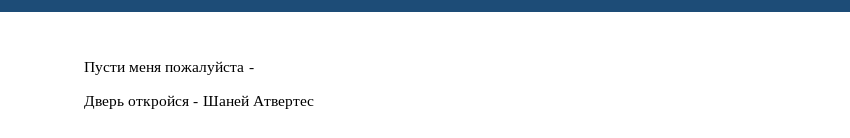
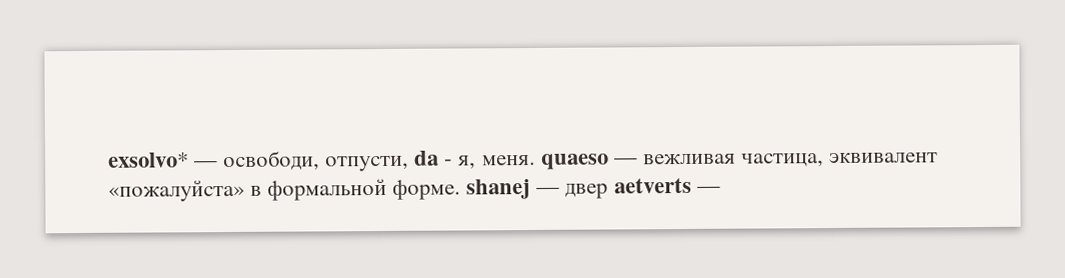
- Пусти меня пожалуйста -
- Дверь откройся - Шаней Атвертес
+ exsolvo* — освободи, отпусти, da - я, меня. quaeso — вежливая частица, эквивалент «пожалуйста» в формальной форме. shanej — двер aetverts —

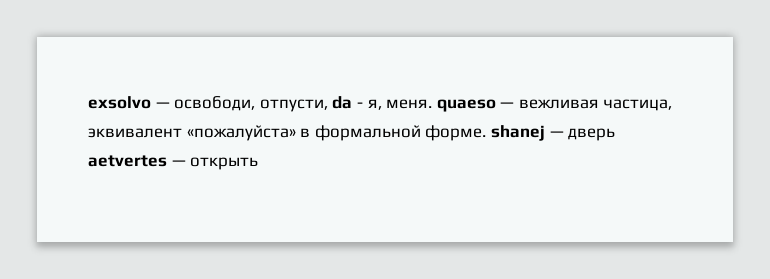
- exsolvo* — освободи, отпусти, da - я, меня. quaeso — вежливая частица, эквивалент «пожалуйста» в формальной форме. shanej — двер aetverts —
+ exsolvo — освободи, отпусти, da - я, меня. quaeso — вежливая частица, эквивалент «пожалуйста» в формальной форме. shanej — дверь aetvertes — открыть

